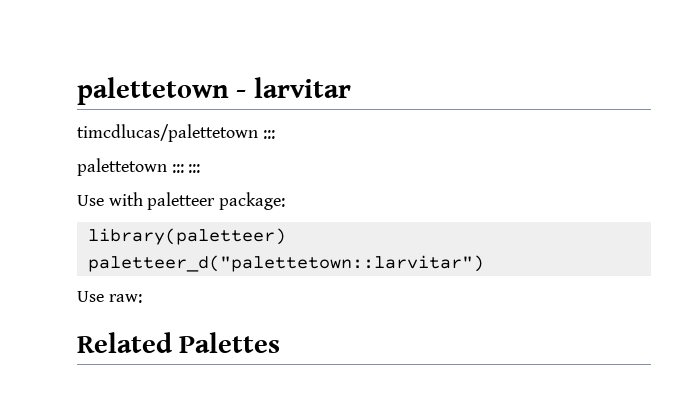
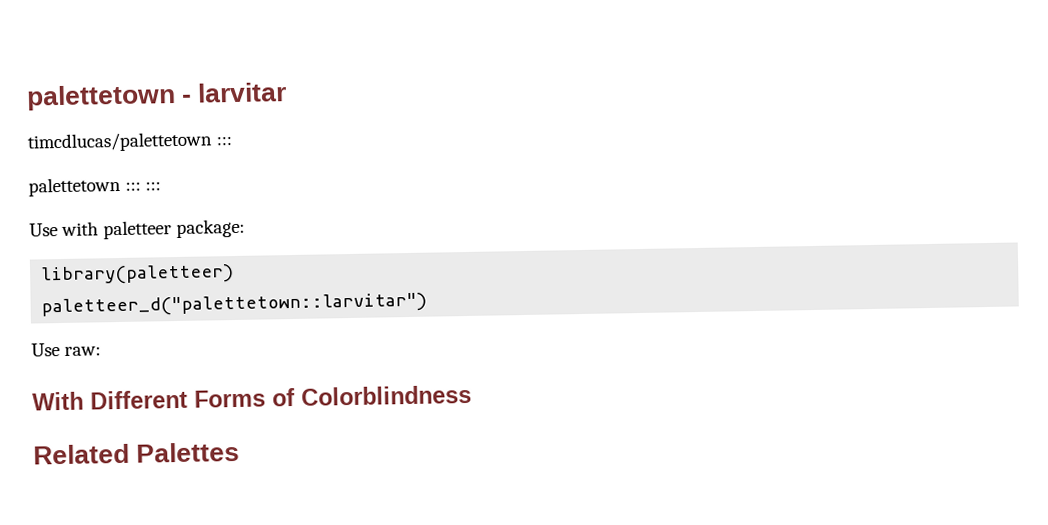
+ With Different Forms of Colorblindness

